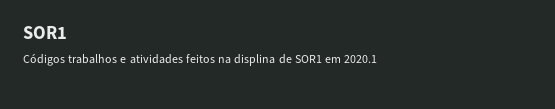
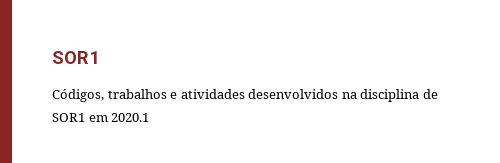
- Códigos trabalhos e atividades feitos na displina de SOR1 em 2020.1
+ Códigos, trabalhos e atividades desenvolvidos na disciplina de SOR1 em 2020.1

